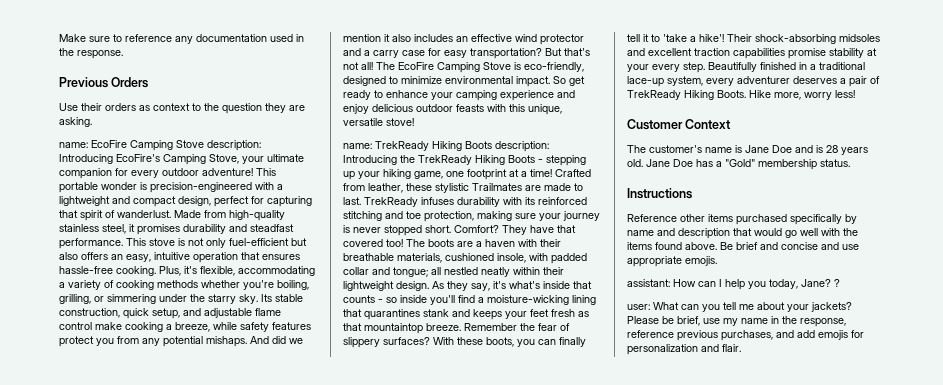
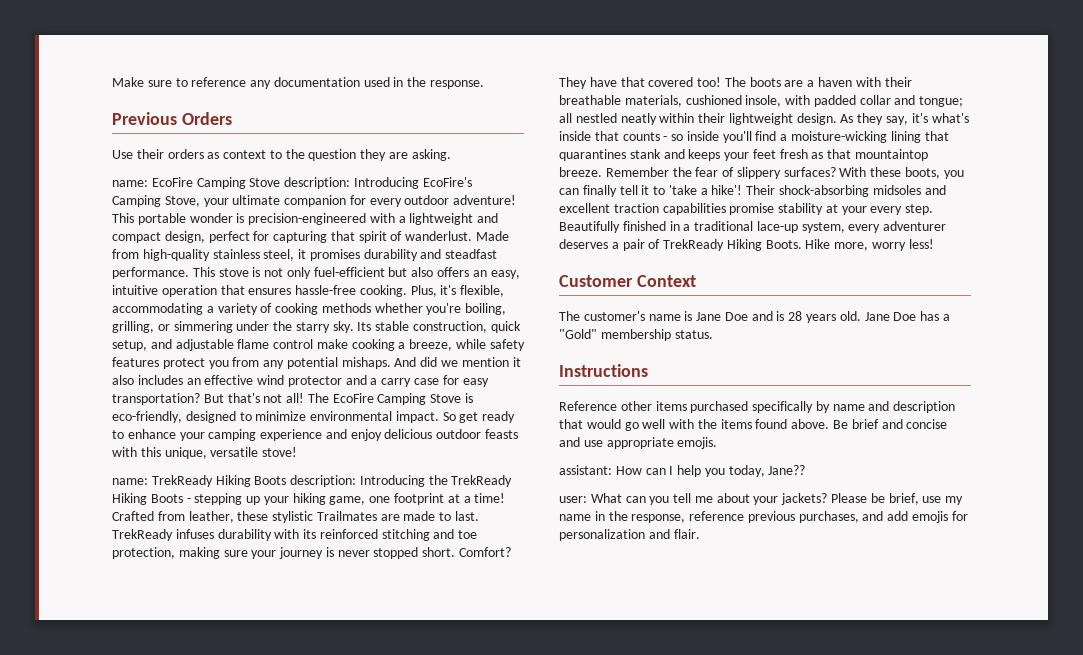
- assistant: How can I help you today, Jane? ?
+ assistant: How can I help you today, Jane??

